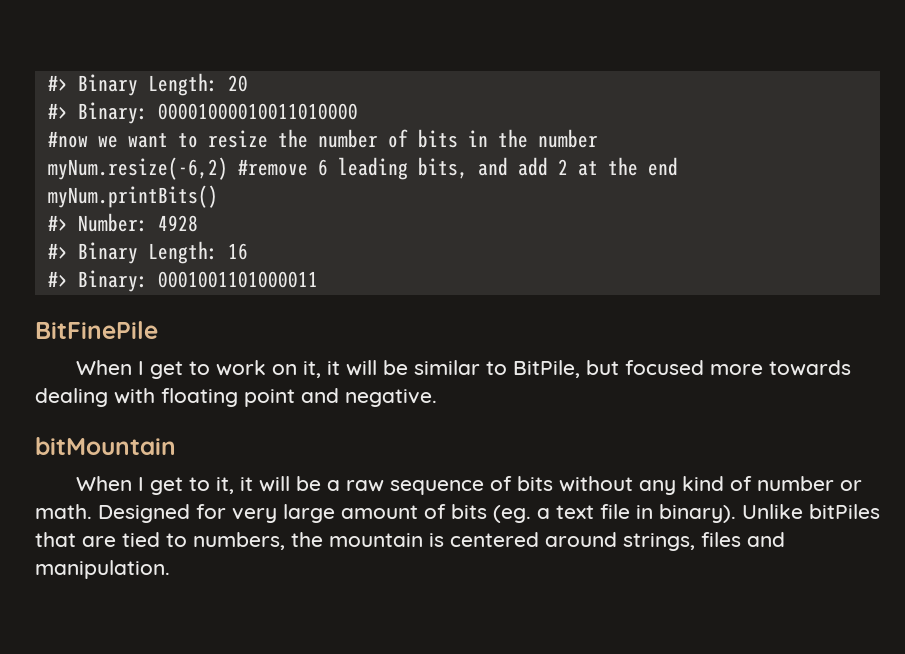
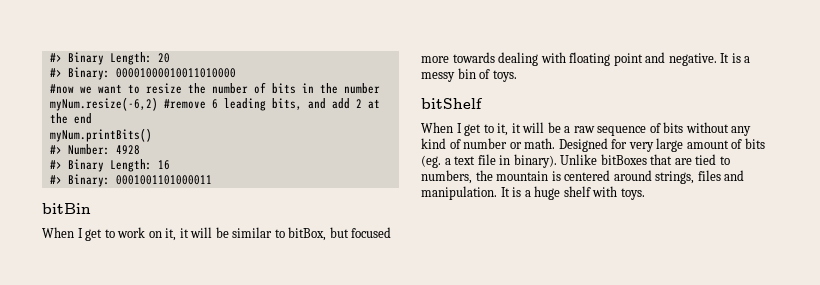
- BitFinePile
+ bitBin
- When I get to work on it, it will be similar to BitPile, but focused more towards dealing with floating point and negative.
- bitMountain
+ When I get to work on it, it will be similar to bitBox, but focused more towards dealing with floating point and negative. It is a messy bin of toys.
+ bitShelf
- Unlike bitPiles that are tied to numbers, the mountain is centered around strings, files and manipulation.
+ Unlike bitBoxes that are tied to numbers, the mountain is centered around strings, files and manipulation.
+ It is a huge shelf with toys.

